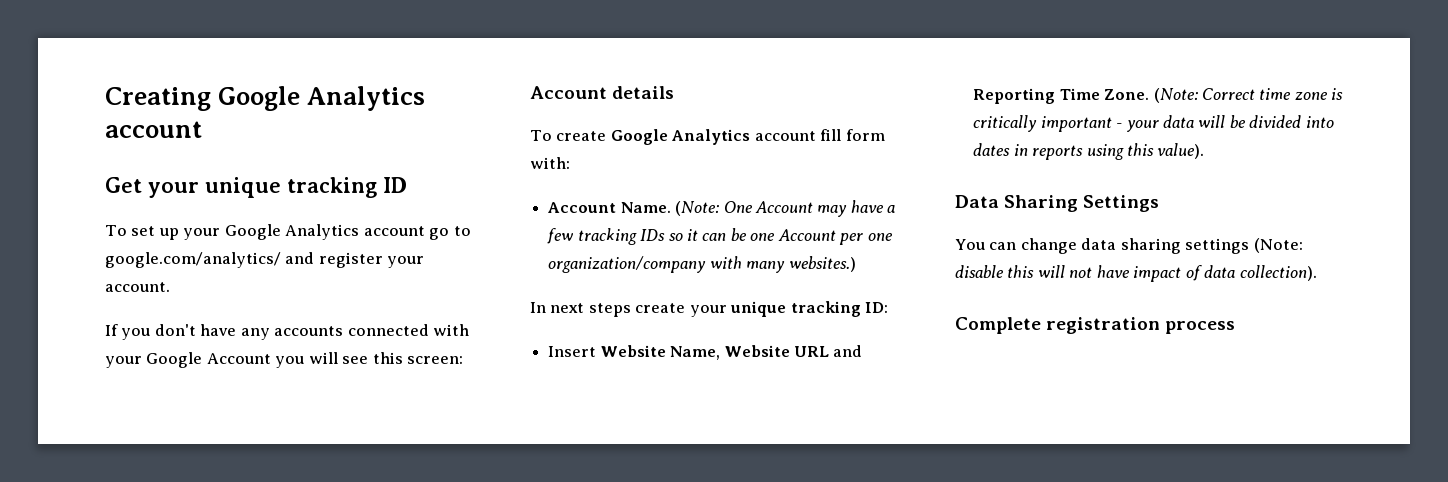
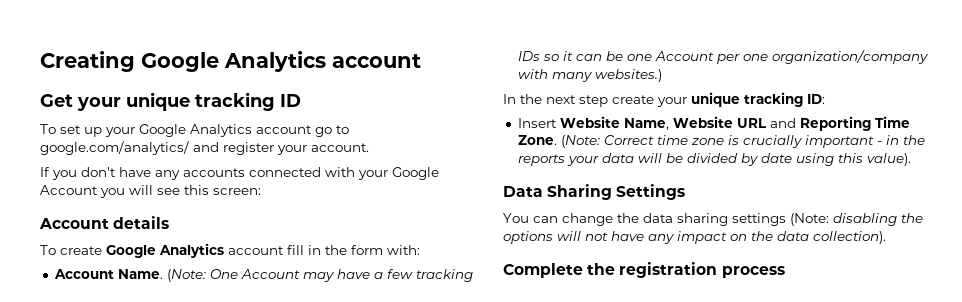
- To create Google Analytics account fill form with:
+ To create Google Analytics account fill in the form with:
- In next steps create your unique tracking ID:
+ In the next step create your unique tracking ID:
- (Note: Correct time zone is critically important - your data will be divided into dates in reports using this value).
+ (Note: Correct time zone is crucially important - in the reports your data will be divided by date using this value).
- You can change data sharing settings (Note: disable this will not have impact of data collection).
+ You can change the data sharing settings (Note: disabling the options will not have any impact on the data collection).
- Complete registration process
+ Complete the registration process

